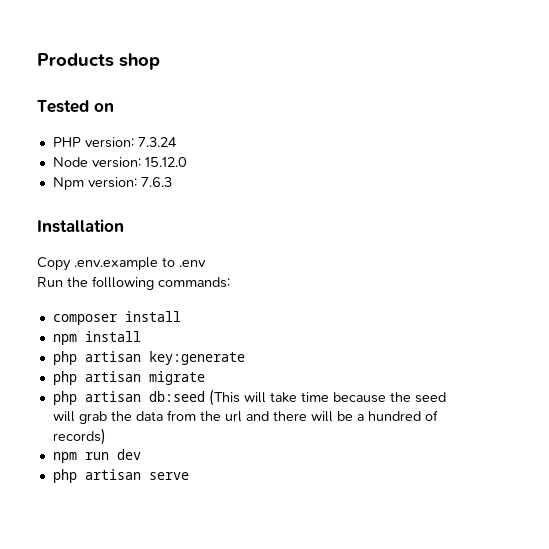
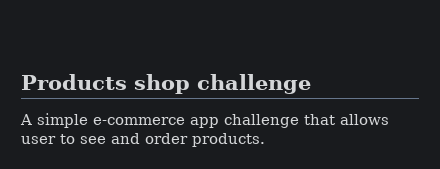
- Products shop
- Tested on
- PHP version: 7.3.24
- Node version: 15.12.0
- Npm version: 7.6.3
- Installation
- Copy .env.example to .env
- Run the folllowing commands:
- composer install
- npm install
- php artisan key:generate
- php artisan migrate
- php artisan db:seed (This will take time because the seed will grab the data from the url and there will be a hundred of records)
- npm run dev
- php artisan serve
+ Products shop challenge
+ A simple e-commerce app challenge that allows user to see and order products.

